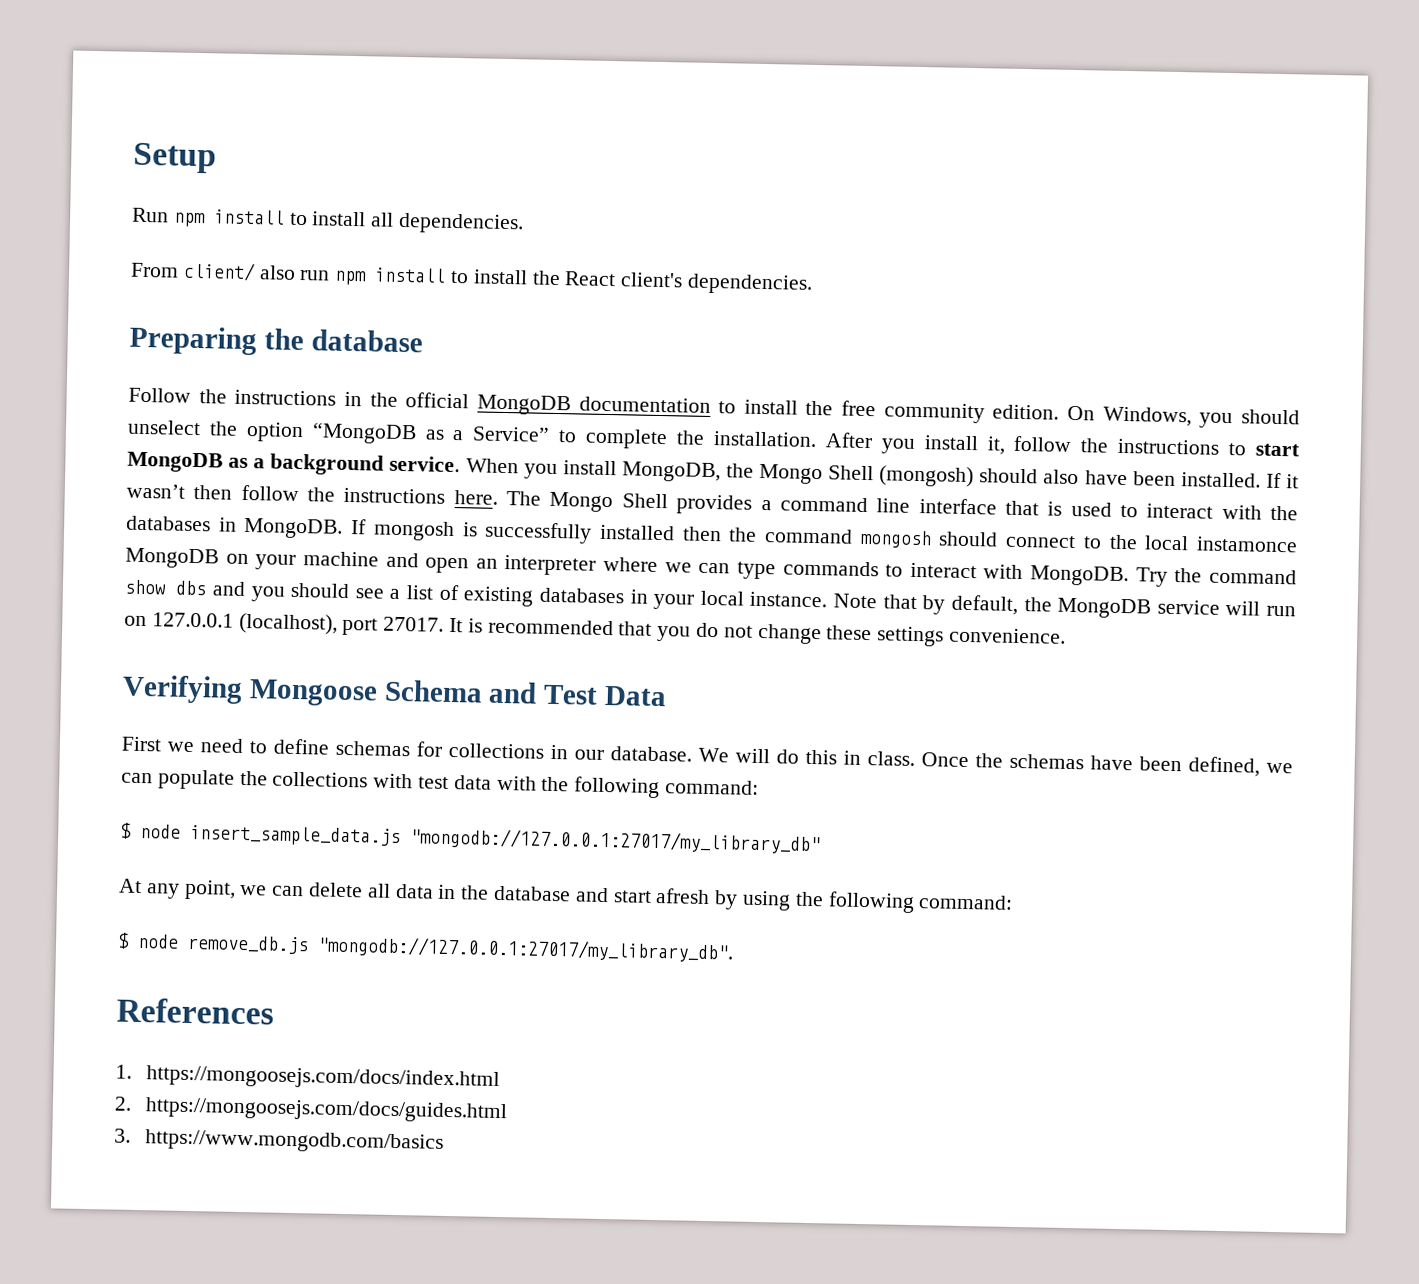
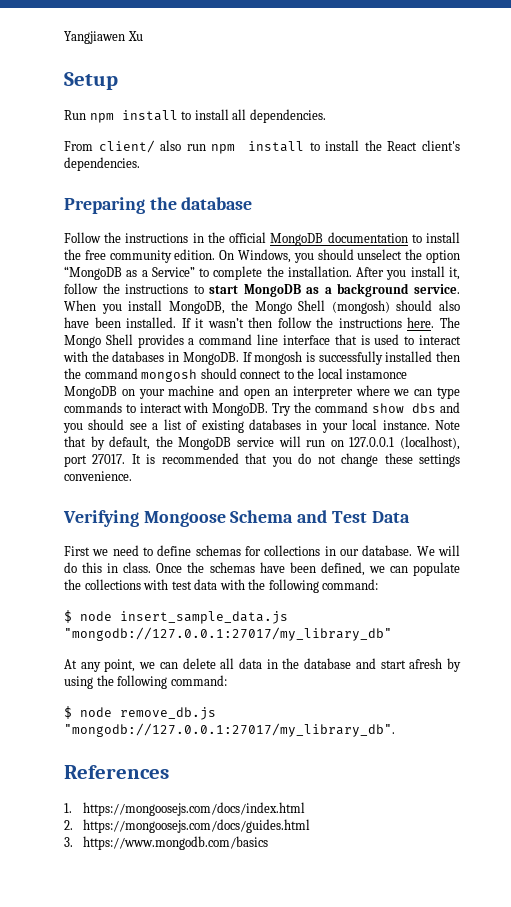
+ Yangjiawen Xu

